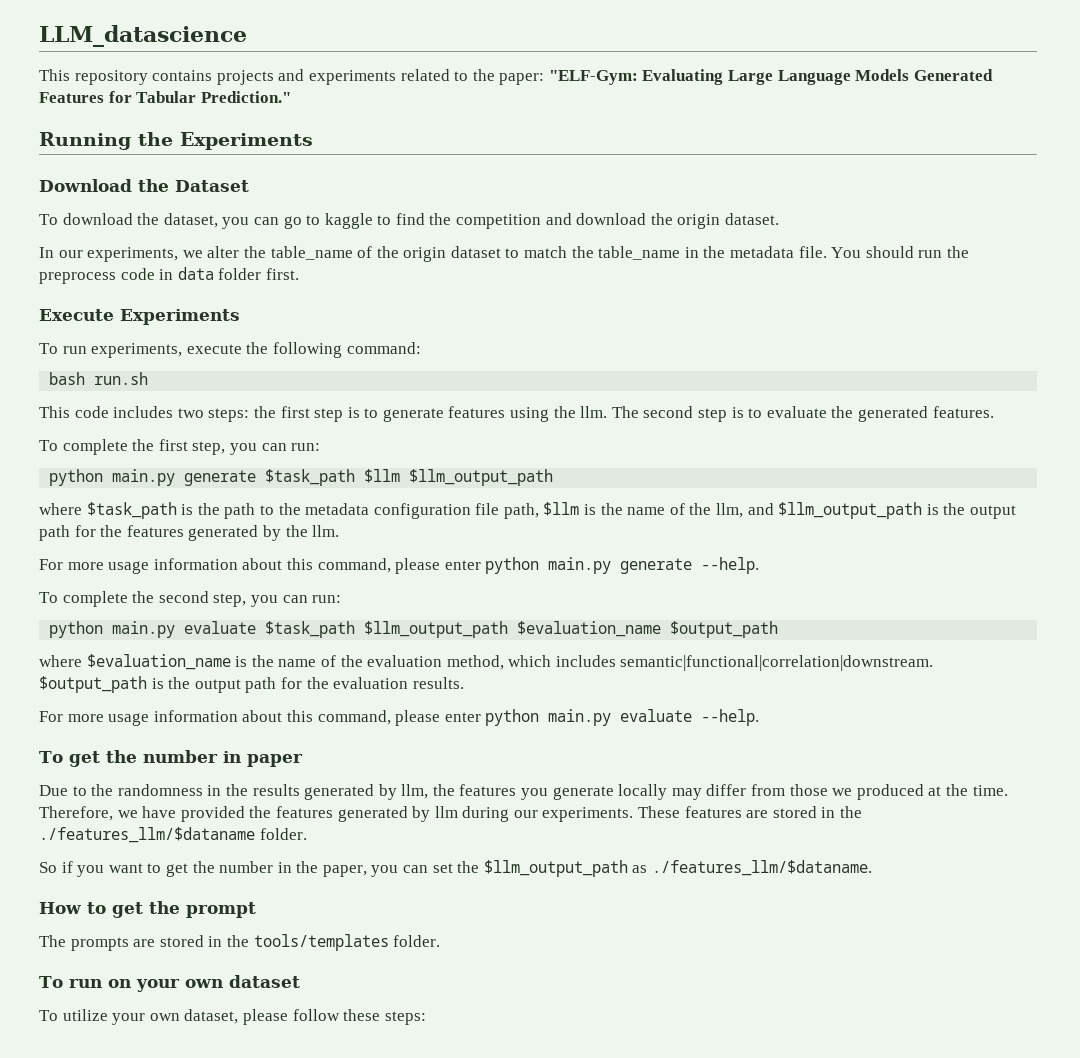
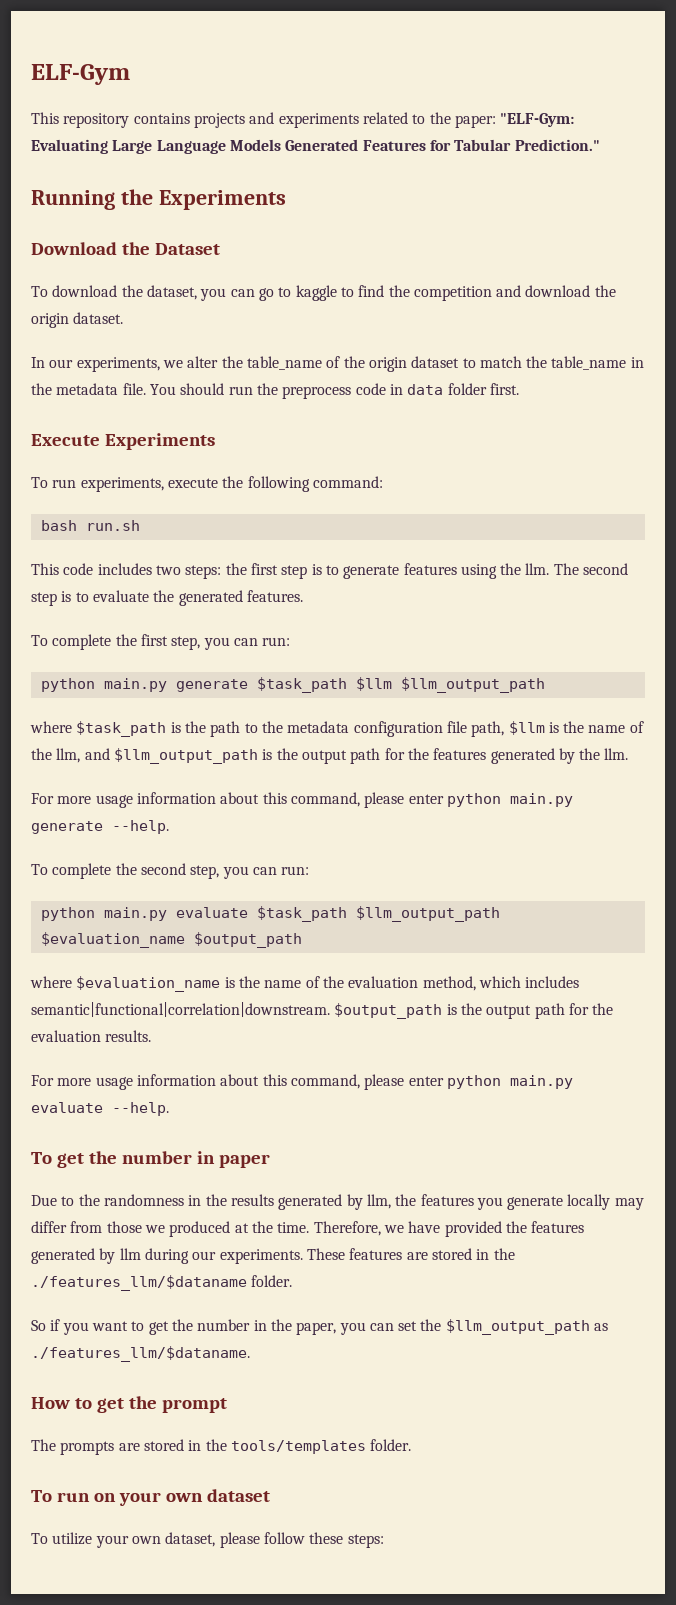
- LLM_datascience
+ ELF-Gym

